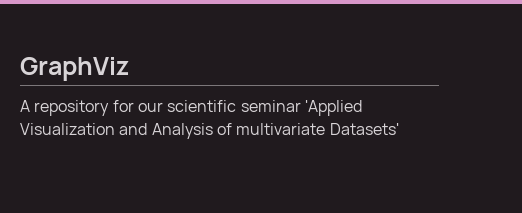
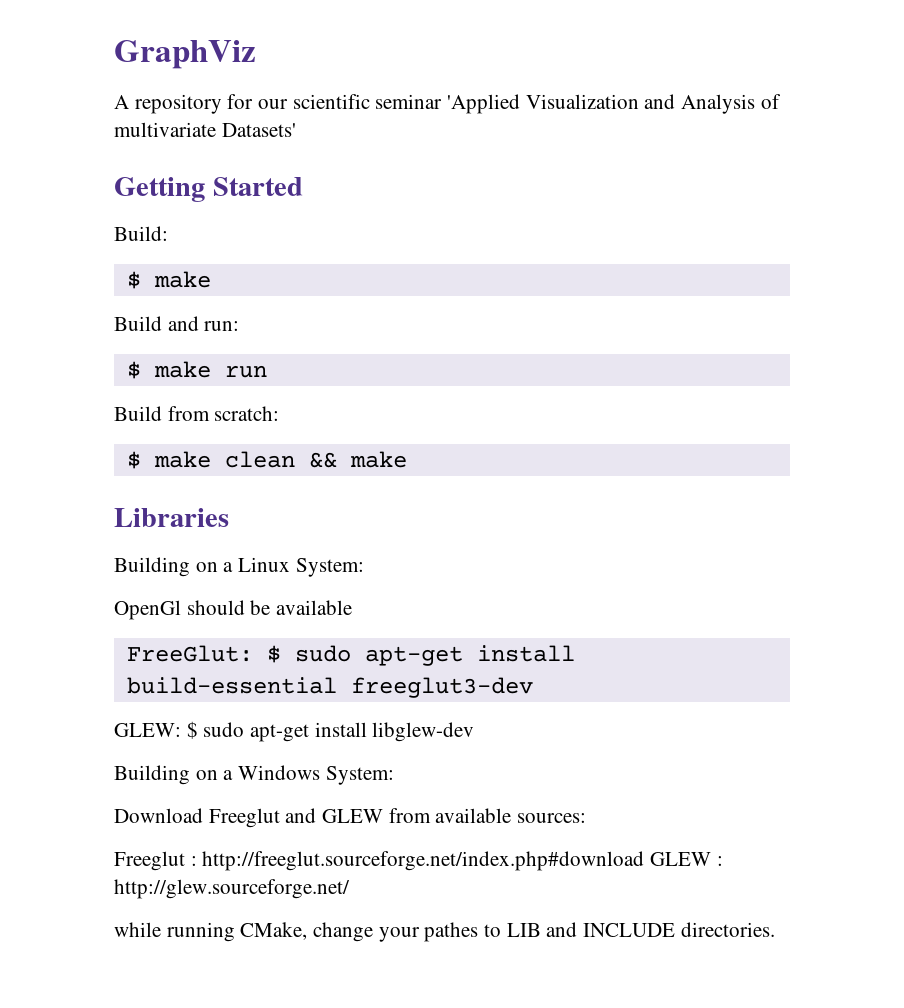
+ Getting Started
+ Build:
+ $ make
+ Build and run:
+ $ make run
+ Build from scratch:
+ $ make clean && make
+ Libraries
+ Building on a Linux System:
+ OpenGl should be available
+ FreeGlut: $ sudo apt-get install build-essential freeglut3-dev
+ GLEW: $ sudo apt-get install libglew-dev
+ Building on a Windows System:
+ Download Freeglut and GLEW from available sources:
+ Freeglut : http://freeglut.sourceforge.net/index.php#download GLEW : http://glew.sourceforge.net/
+ while running CMake, change your pathes to LIB and INCLUDE directories.

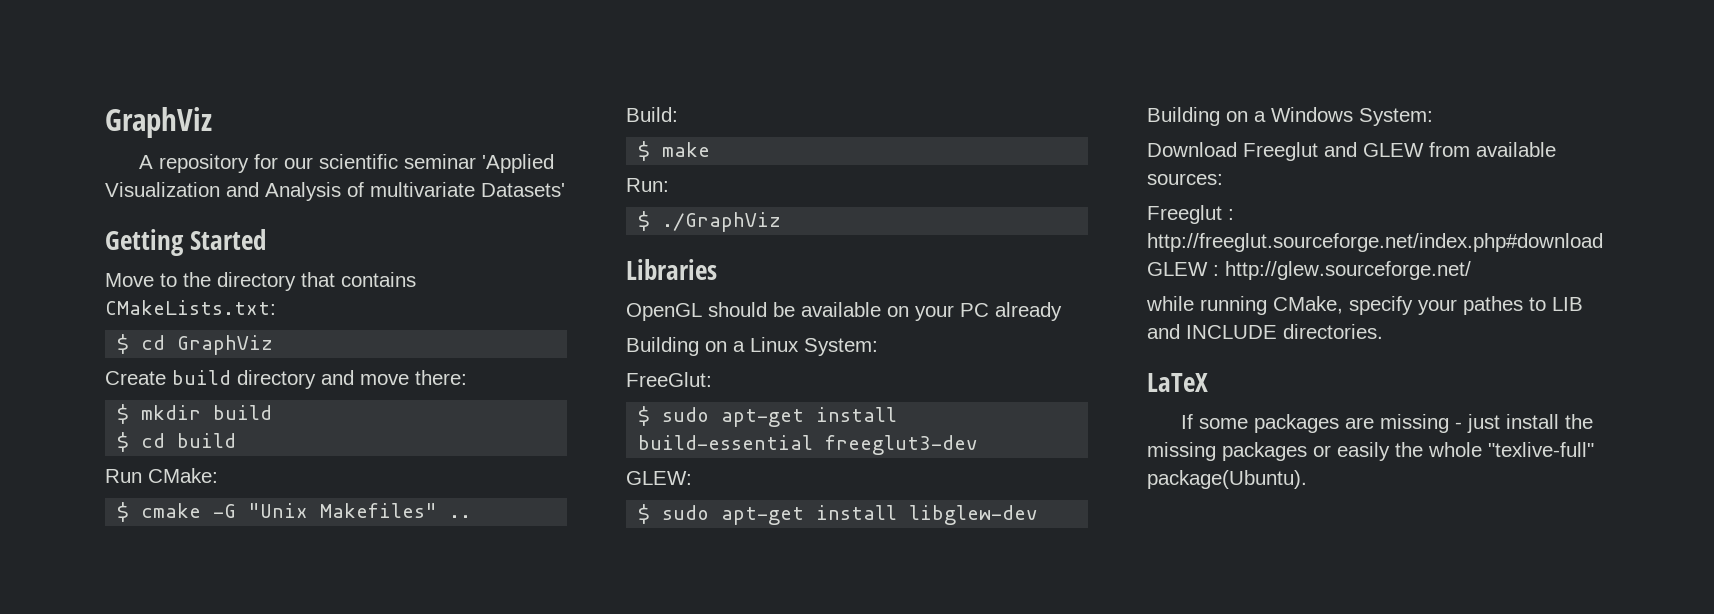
+ Move to the directory that contains CMakeLists.txt:
+ $ cd GraphViz
+ Create build directory and move there:
+ $ mkdir build
+ $ cd build
+ Run CMake:
+ $ cmake -G "Unix Makefiles" ..
  Build:
  $ make
- Build and run:
- $ make run
- Build from scratch:
- $ make clean && make
+ Run:
+ $ ./GraphViz
  Libraries
+ OpenGL should be available on your PC already
- OpenGl should be available
- FreeGlut: $ sudo apt-get install build-essential freeglut3-dev
+ FreeGlut:
+ $ sudo apt-get install build-essential freeglut3-dev
- GLEW: $ sudo apt-get install libglew-dev
+ GLEW:
+ $ sudo apt-get install libglew-dev
- while running CMake, change your pathes to LIB and INCLUDE directories.
+ while running CMake, specify your pathes to LIB and INCLUDE directories.
+ LaTeX
+ If some packages are missing - just install the missing packages or easily the whole "texlive-full" package(Ubuntu).

